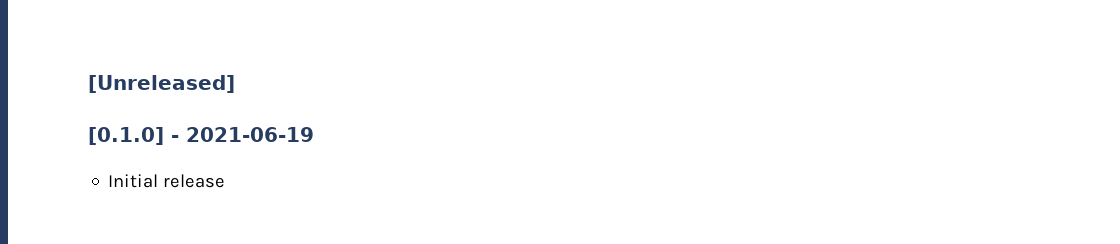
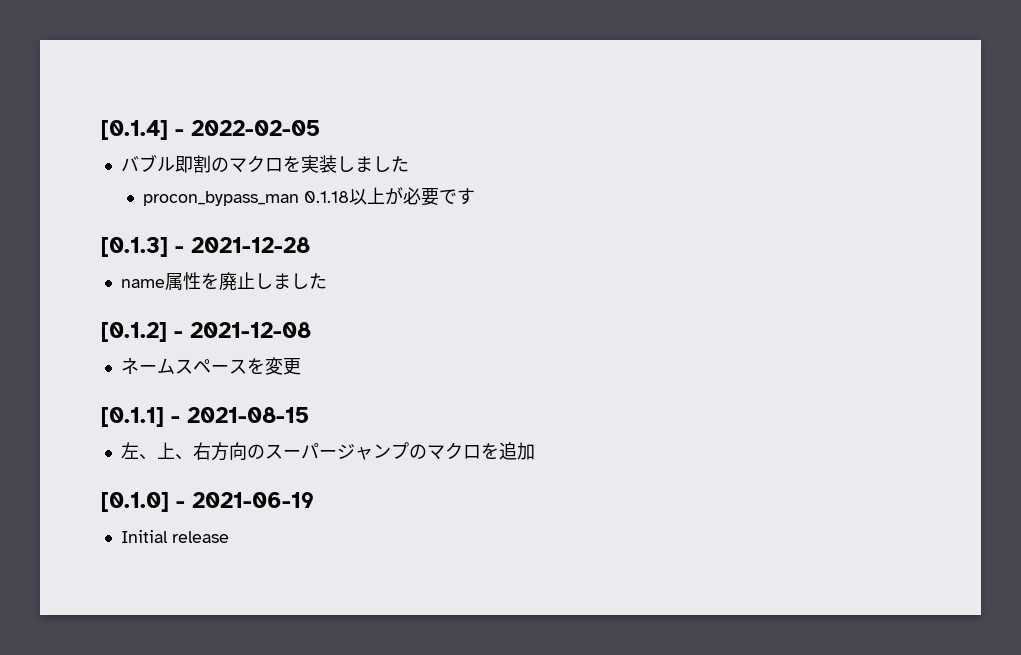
- [Unreleased]
+ [0.1.4] - 2022-02-05
+ バブル即割のマクロを実装しました
+ procon_bypass_man 0.1.18以上が必要です
+ [0.1.3] - 2021-12-28
+ name属性を廃止しました
+ [0.1.2] - 2021-12-08
+ ネームスペースを変更
+ [0.1.1] - 2021-08-15
+ 左、上、右方向のスーパージャンプのマクロを追加

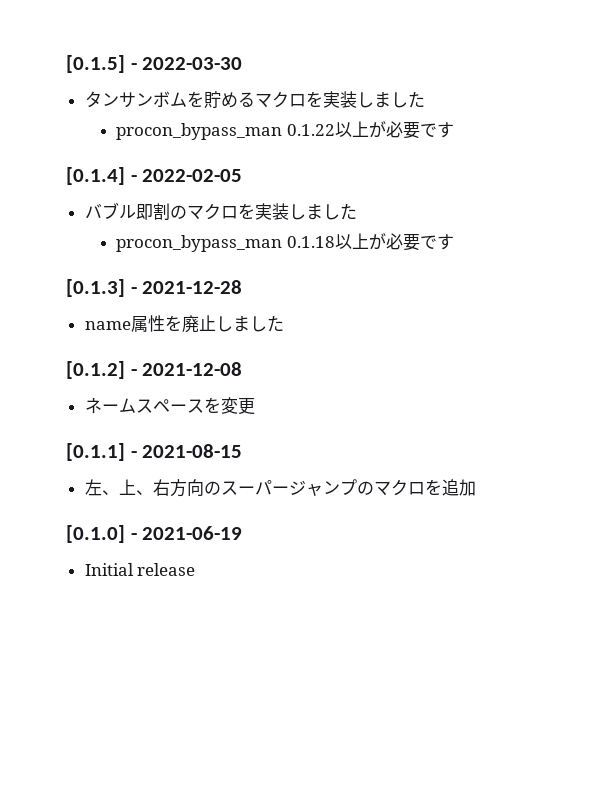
+ [0.1.5] - 2022-03-30
+ タンサンボムを貯めるマクロを実装しました
+ procon_bypass_man 0.1.22以上が必要です

